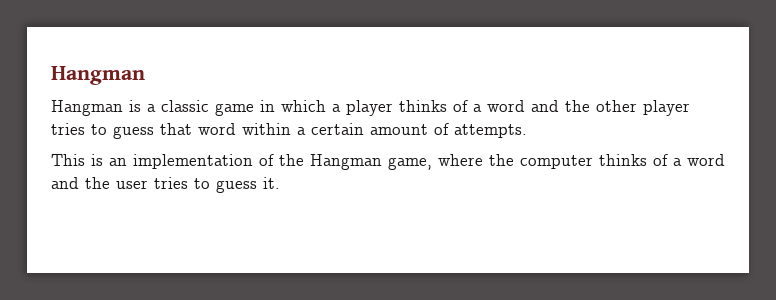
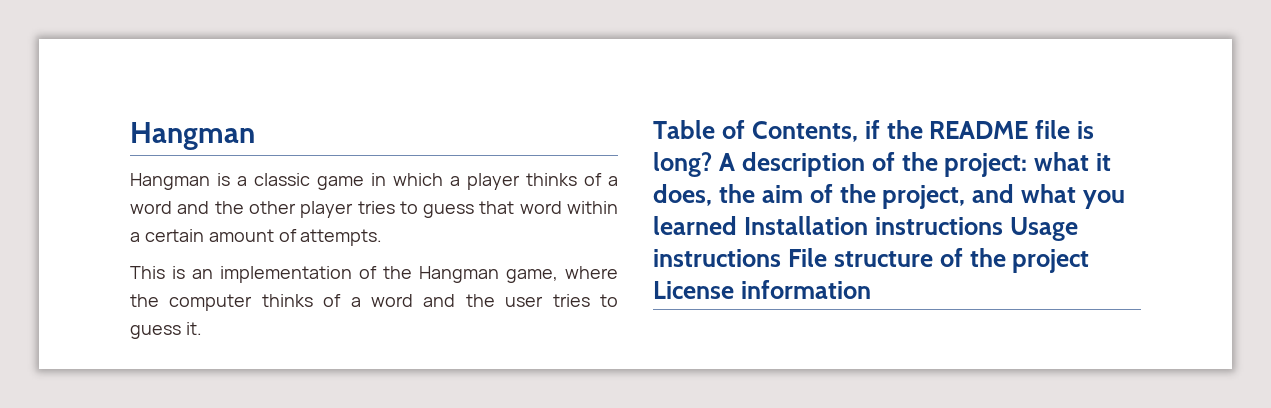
+ Table of Contents, if the README file is long? A description of the project: what it does, the aim of the project, and what you learned Installation instructions Usage instructions File structure of the project License information

